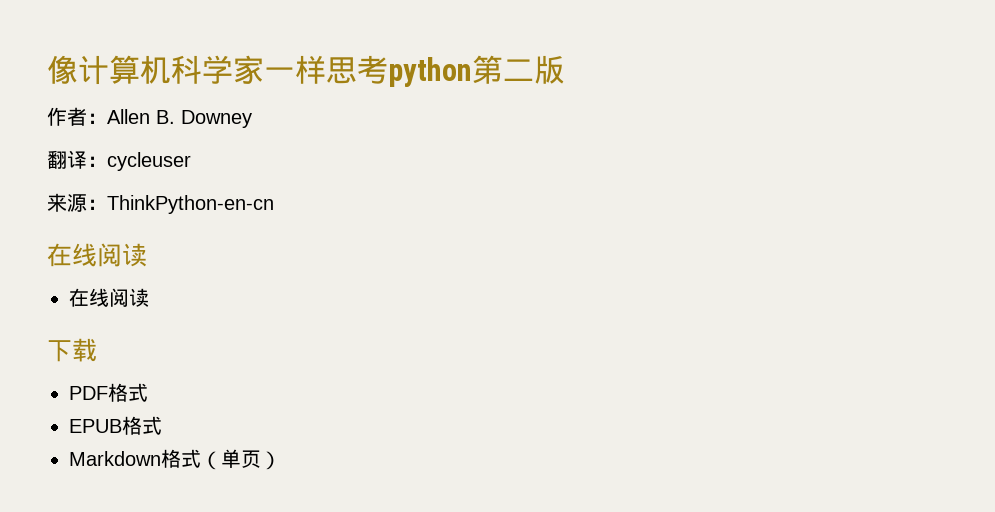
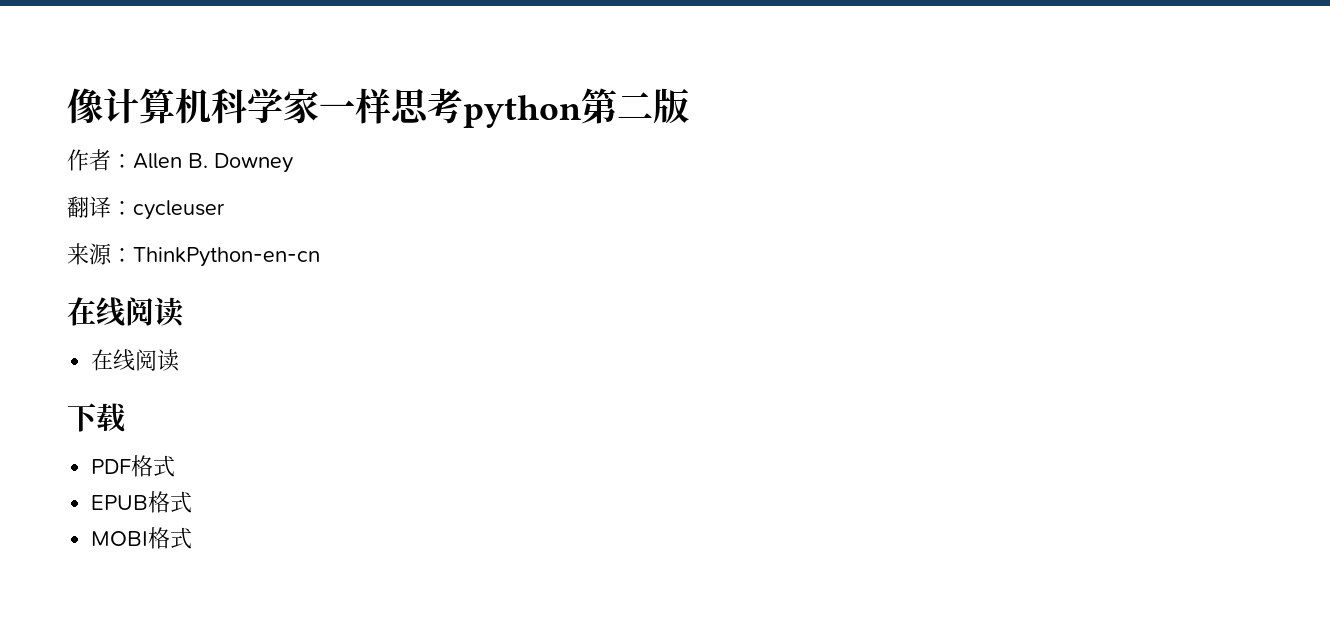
- Markdown格式（单页）
+ MOBI格式

